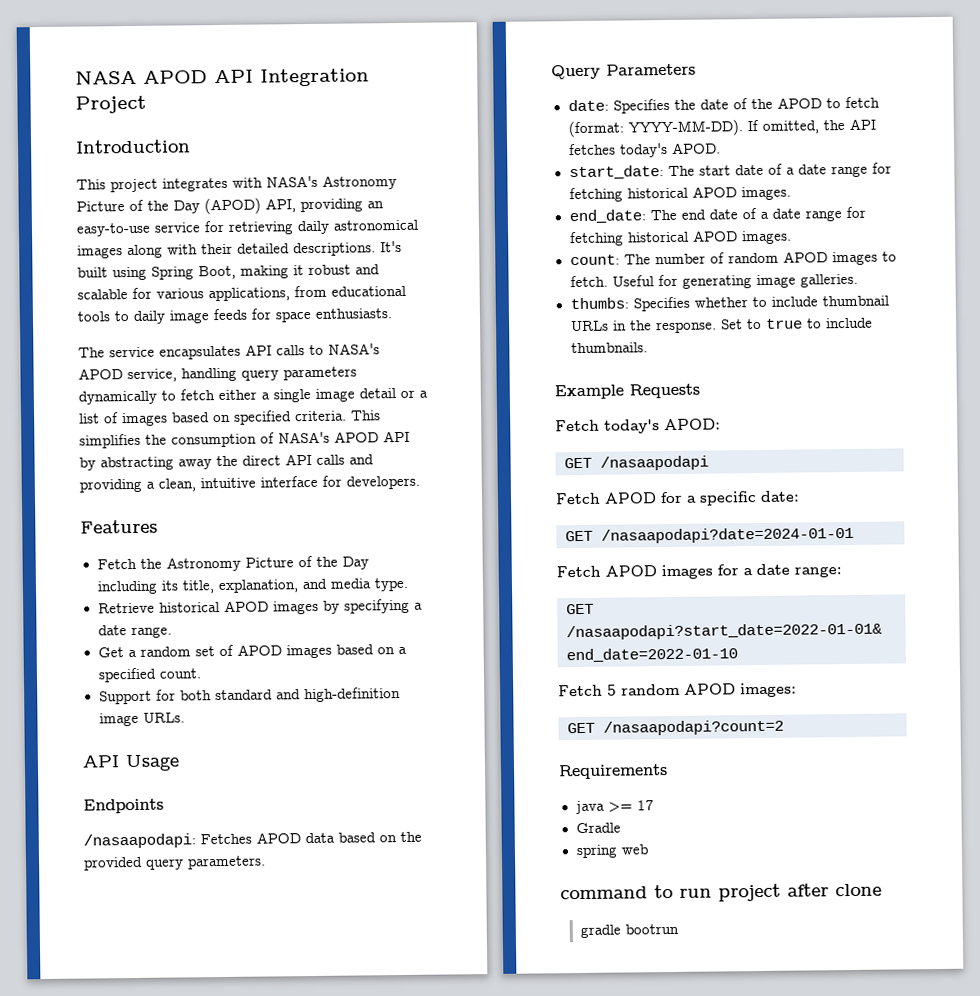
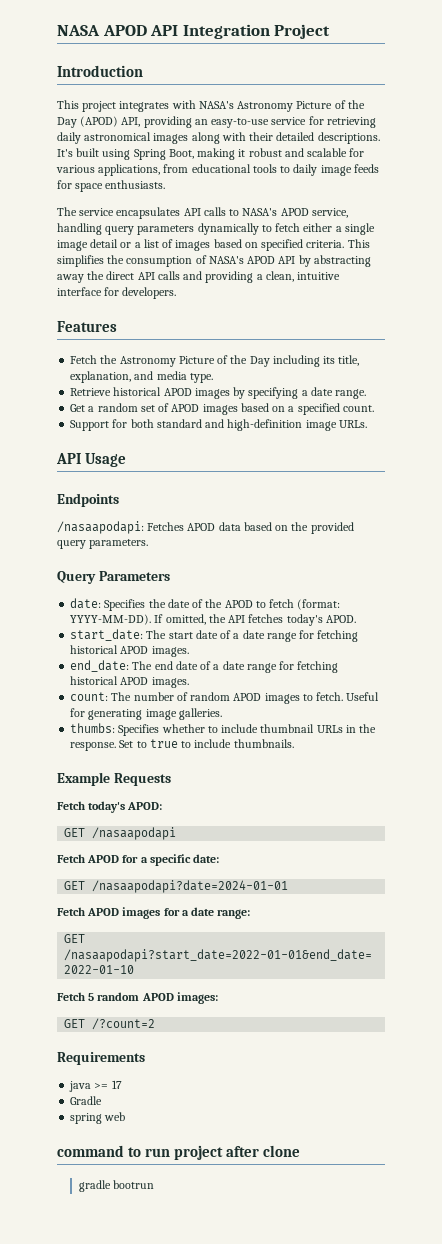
- GET /nasaapodapi?count=2
+ GET /?count=2

